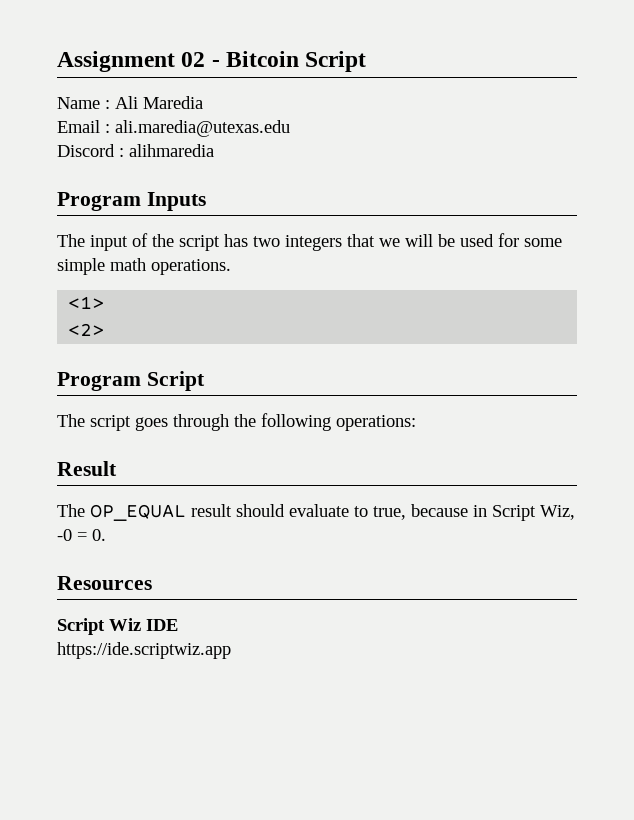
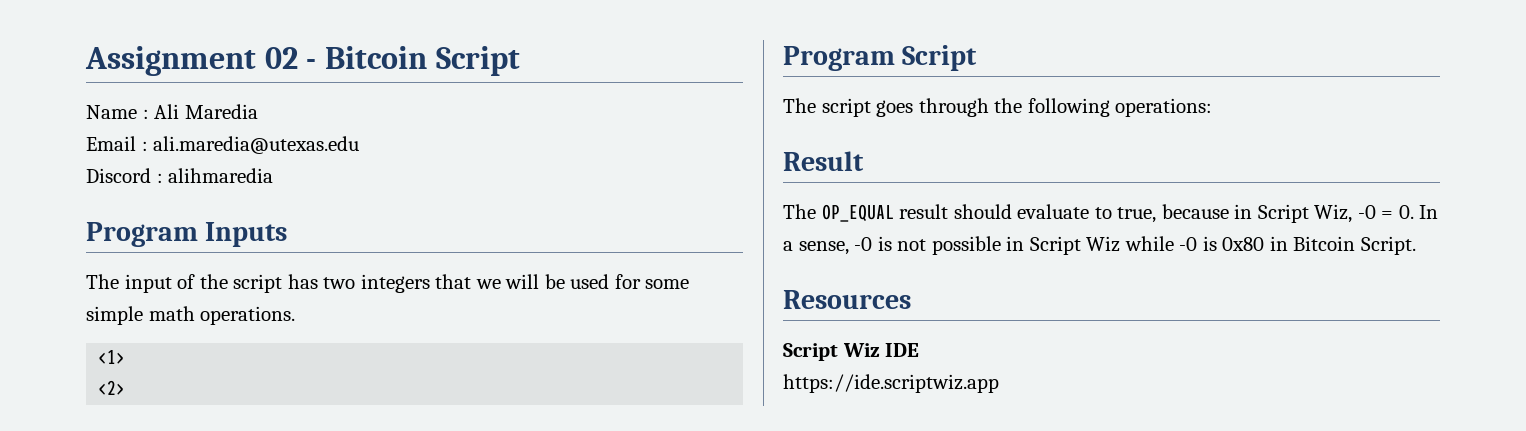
- The OP_EQUAL result should evaluate to true, because in Script Wiz, -0 = 0.
+ The OP_EQUAL result should evaluate to true, because in Script Wiz, -0 = 0. In a sense, -0 is not possible in Script Wiz while -0 is 0x80 in Bitcoin Script.

